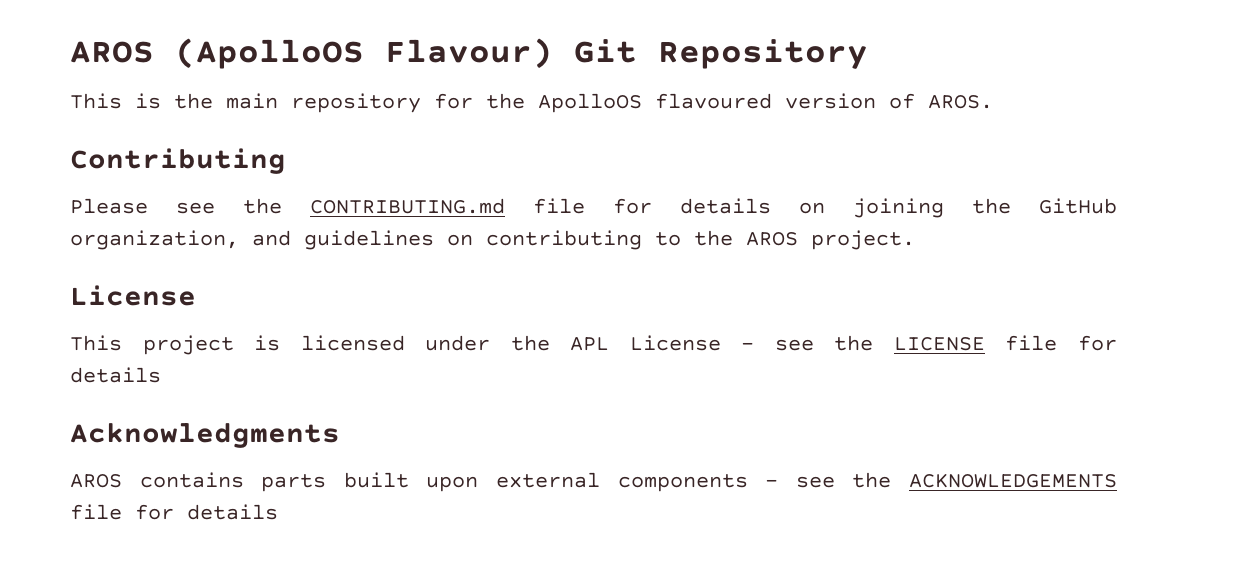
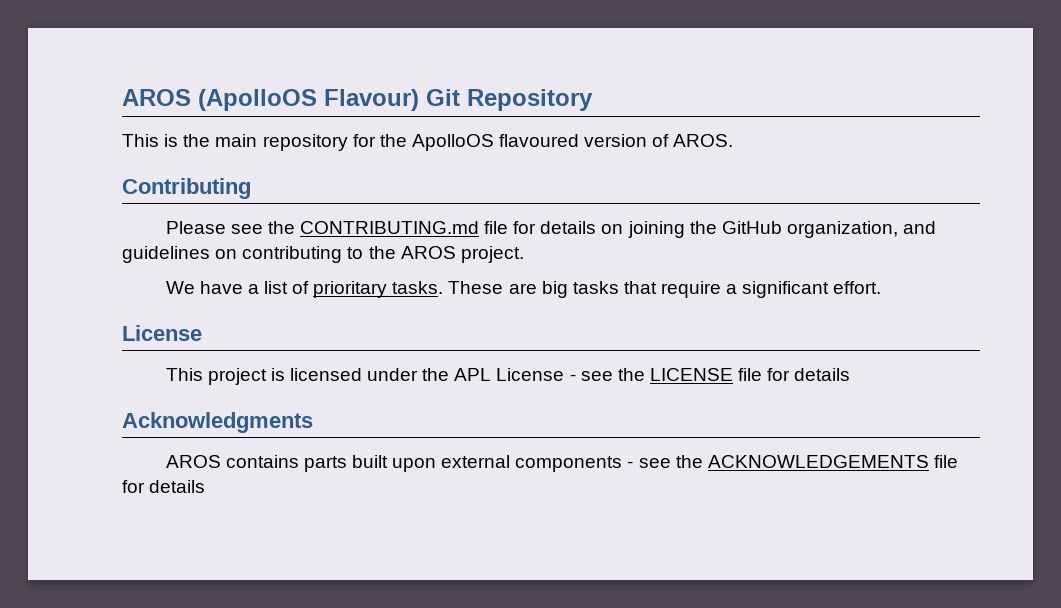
+ We have a list of prioritary tasks. These are big tasks that require a significant effort.

